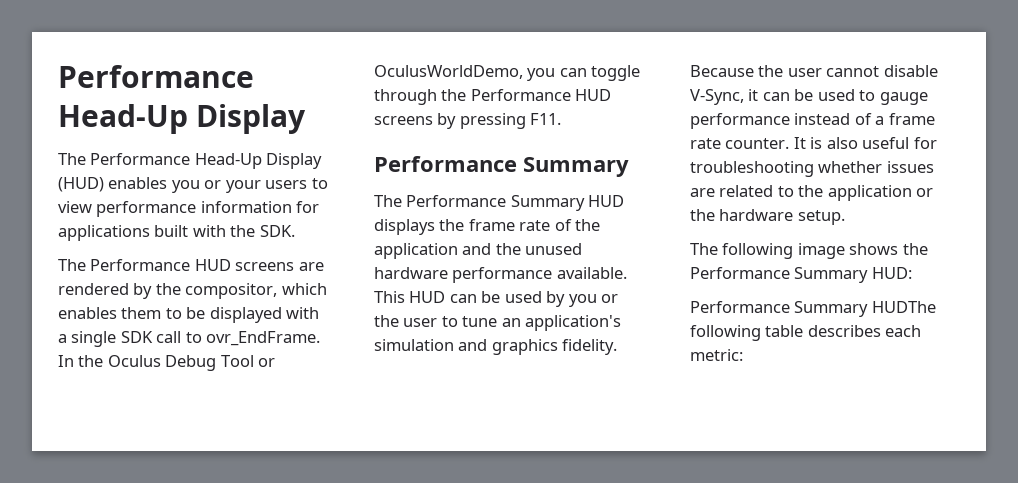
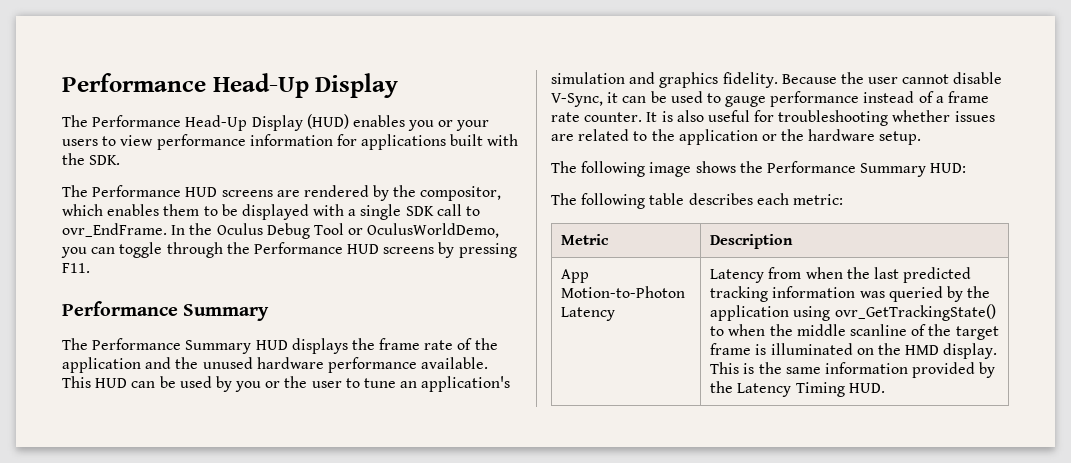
- Performance Summary HUDThe following table describes each metric:
+ The following table describes each metric:
+ Metric | Description
+ App Motion-to-Photon Latency | Latency from when the last predicted tracking information was queried by the application using ovr_GetTrackingState() to when the middle scanline of the target frame is illuminated on the HMD display. This is the same information provided by the Latency Timing HUD.

